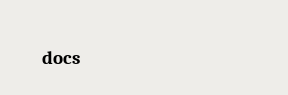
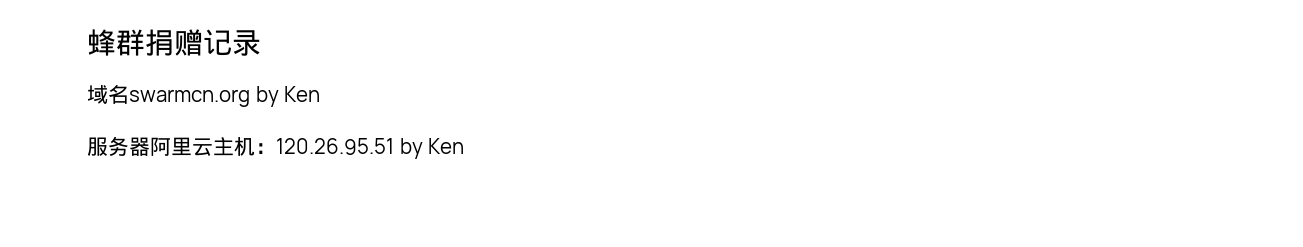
- docs
+ 蜂群捐赠记录
+ 域名swarmcn.org by Ken
+ 服务器阿里云主机：120.26.95.51 by Ken

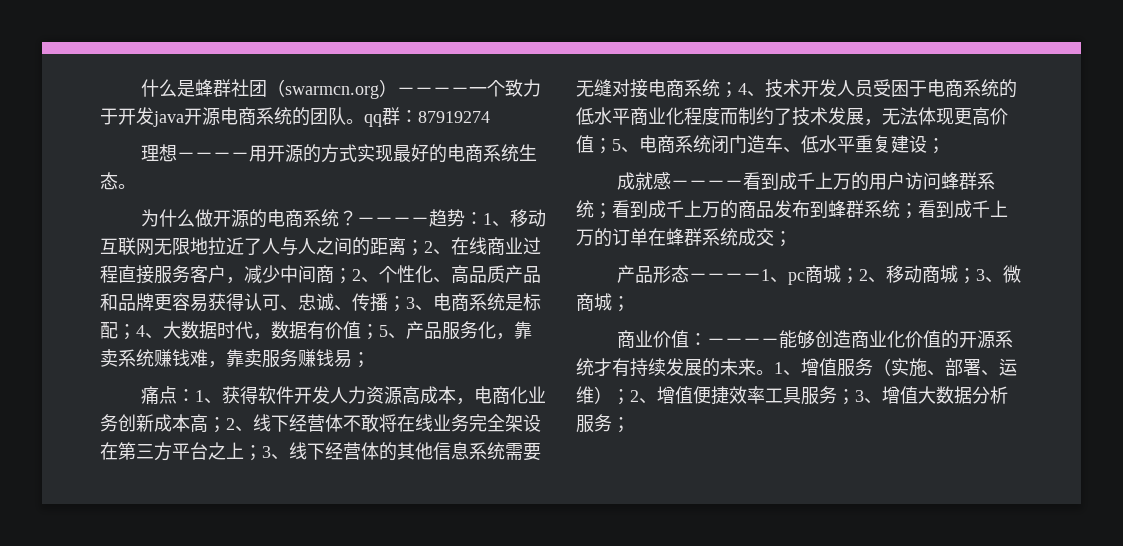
- 蜂群捐赠记录
- 域名swarmcn.org by Ken
- 服务器阿里云主机：120.26.95.51 by Ken
+ 什么是蜂群社团（swarmcn.org）－－－－一个致力于开发java开源电商系统的团队。qq群：87919274
+ 理想－－－－用开源的方式实现最好的电商系统生态。
+ 为什么做开源的电商系统？－－－－趋势：1、移动互联网无限地拉近了人与人之间的距离；2、在线商业过程直接服务客户，减少中间商；2、个性化、高品质产品和品牌更容易获得认可、忠诚、传播；3、电商系统是标配；4、大数据时代，数据有价值；5、产品服务化，靠卖系统赚钱难，靠卖服务赚钱易；
+ 痛点：1、获得软件开发人力资源高成本，电商化业务创新成本高；2、线下经营体不敢将在线业务完全架设在第三方平台之上；3、线下经营体的其他信息系统需要无缝对接电商系统；4、技术开发人员受困于电商系统的低水平商业化程度而制约了技术发展，无法体现更高价值；5、电商系统闭门造车、低水平重复建设；
+ 成就感－－－－看到成千上万的用户访问蜂群系统；看到成千上万的商品发布到蜂群系统；看到成千上万的订单在蜂群系统成交；
+ 产品形态－－－－1、pc商城；2、移动商城；3、微商城；
+ 商业价值：－－－－能够创造商业化价值的开源系统才有持续发展的未来。1、增值服务（实施、部署、运维）；2、增值便捷效率工具服务；3、增值大数据分析服务；

